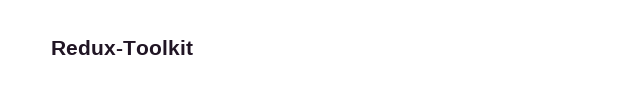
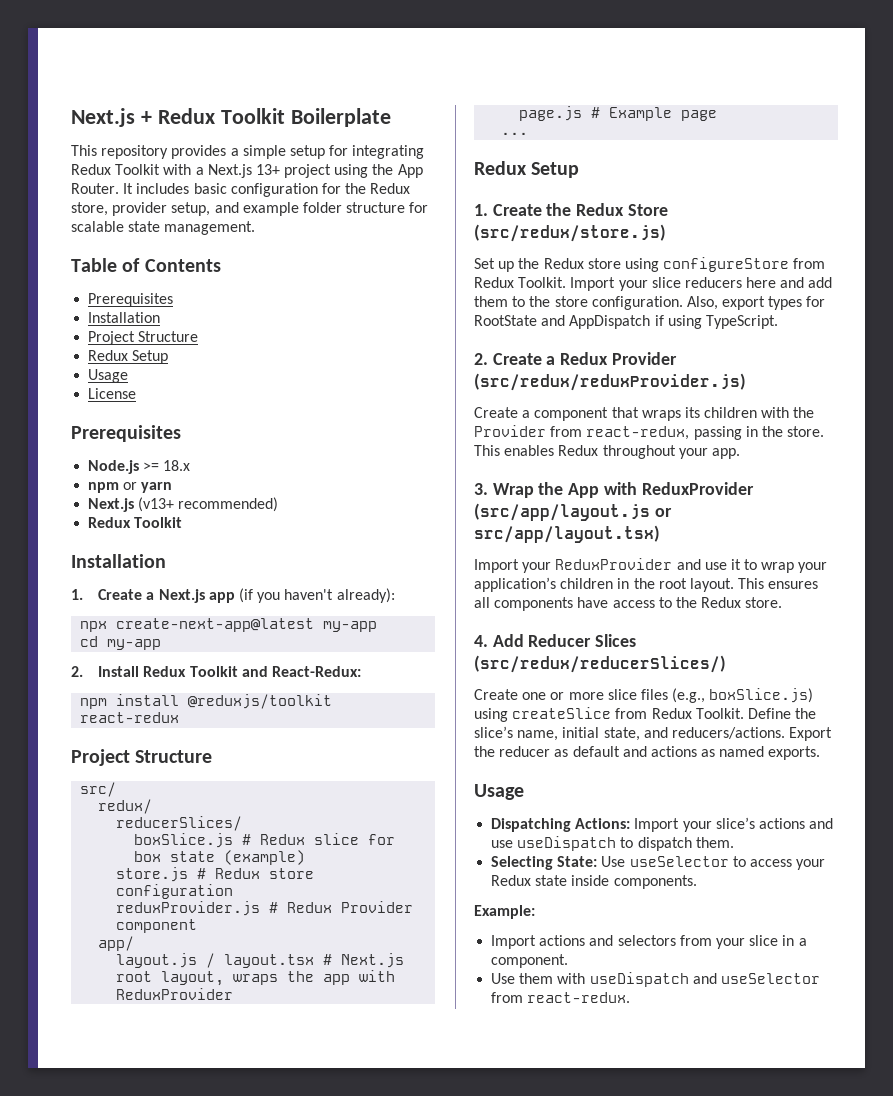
- Redux-Toolkit
+ Next.js + Redux Toolkit Boilerplate
+ This repository provides a simple setup for integrating Redux Toolkit with a Next.js 13+ project using the App Router. It includes basic configuration for the Redux store, provider setup, and example folder structure for scalable state management.
+ Table of Contents
+ Prerequisites
+ Installation
+ Project Structure
+ Redux Setup
+ Usage
+ License
+ Prerequisites
+ Node.js >= 18.x
+ npm or yarn
+ Next.js (v13+ recommended)
+ Redux Toolkit
+ Installation
+ 1. Create a Next.js app (if you haven't already):
+ npx create-next-app@latest my-app
+ cd my-app
+ 2. Install Redux Toolkit and React-Redux:
+ npm install @reduxjs/toolkit react-redux
+ Project Structure
+ src/
+ redux/
+ reducerSlices/
+ boxSlice.js # Redux slice for box state (example)
+ store.js # Redux store configuration
+ reduxProvider.js # Redux Provider component
+ app/
+ layout.js / layout.tsx # Next.js root layout, wraps the app with ReduxProvider
+ page.js # Example page
+ ...
+ Redux Setup
+ 1. Create the Redux Store (src/redux/store.js)
+ Set up the Redux store using configureStore from Redux Toolkit. Import your slice reducers here and add them to the store configuration. Also, export types for RootState and AppDispatch if using TypeScript.
+ 2. Create a Redux Provider (src/redux/reduxProvider.js)
+ Create a component that wraps its children with the Provider from react-redux, passing in the store. This enables Redux throughout your app.
+ 3. Wrap the App with ReduxProvider (src/app/layout.js or src/app/layout.tsx)
+ Import your ReduxProvider and use it to wrap your application’s children in the root layout. This ensures all components have access to the Redux store.
+ 4. Add Reducer Slices (src/redux/reducerSlices/)
+ Create one or more slice files (e.g., boxSlice.js) using createSlice from Redux Toolkit. Define the slice’s name, initial state, and reducers/actions. Export the reducer as default and actions as named exports.
+ Usage
+ Dispatching Actions: Import your slice’s actions and use useDispatch to dispatch them.
+ Selecting State: Use useSelector to access your Redux state inside components.
+ Example:
+ Import actions and selectors from your slice in a component.
+ Use them with useDispatch and useSelector from react-redux.

